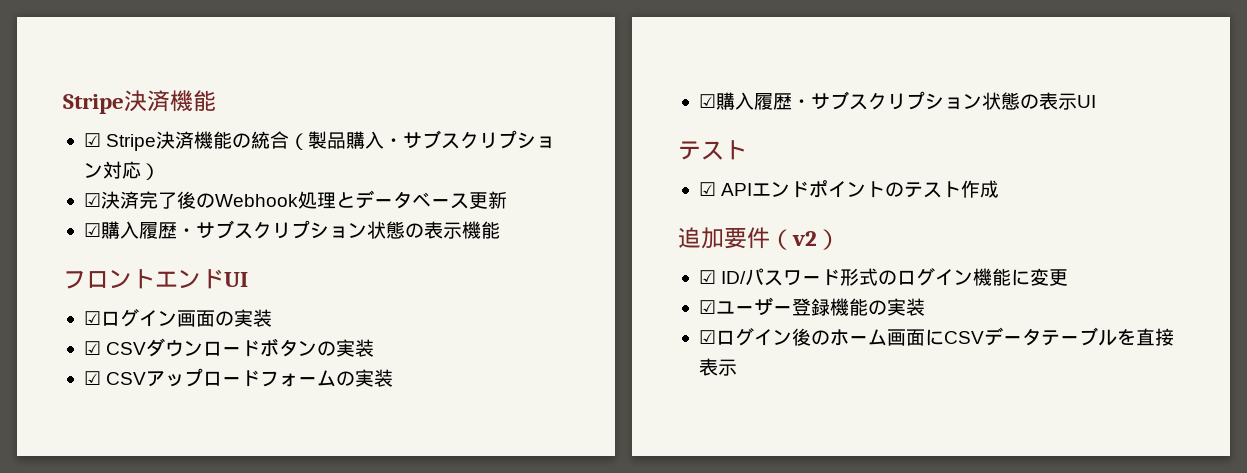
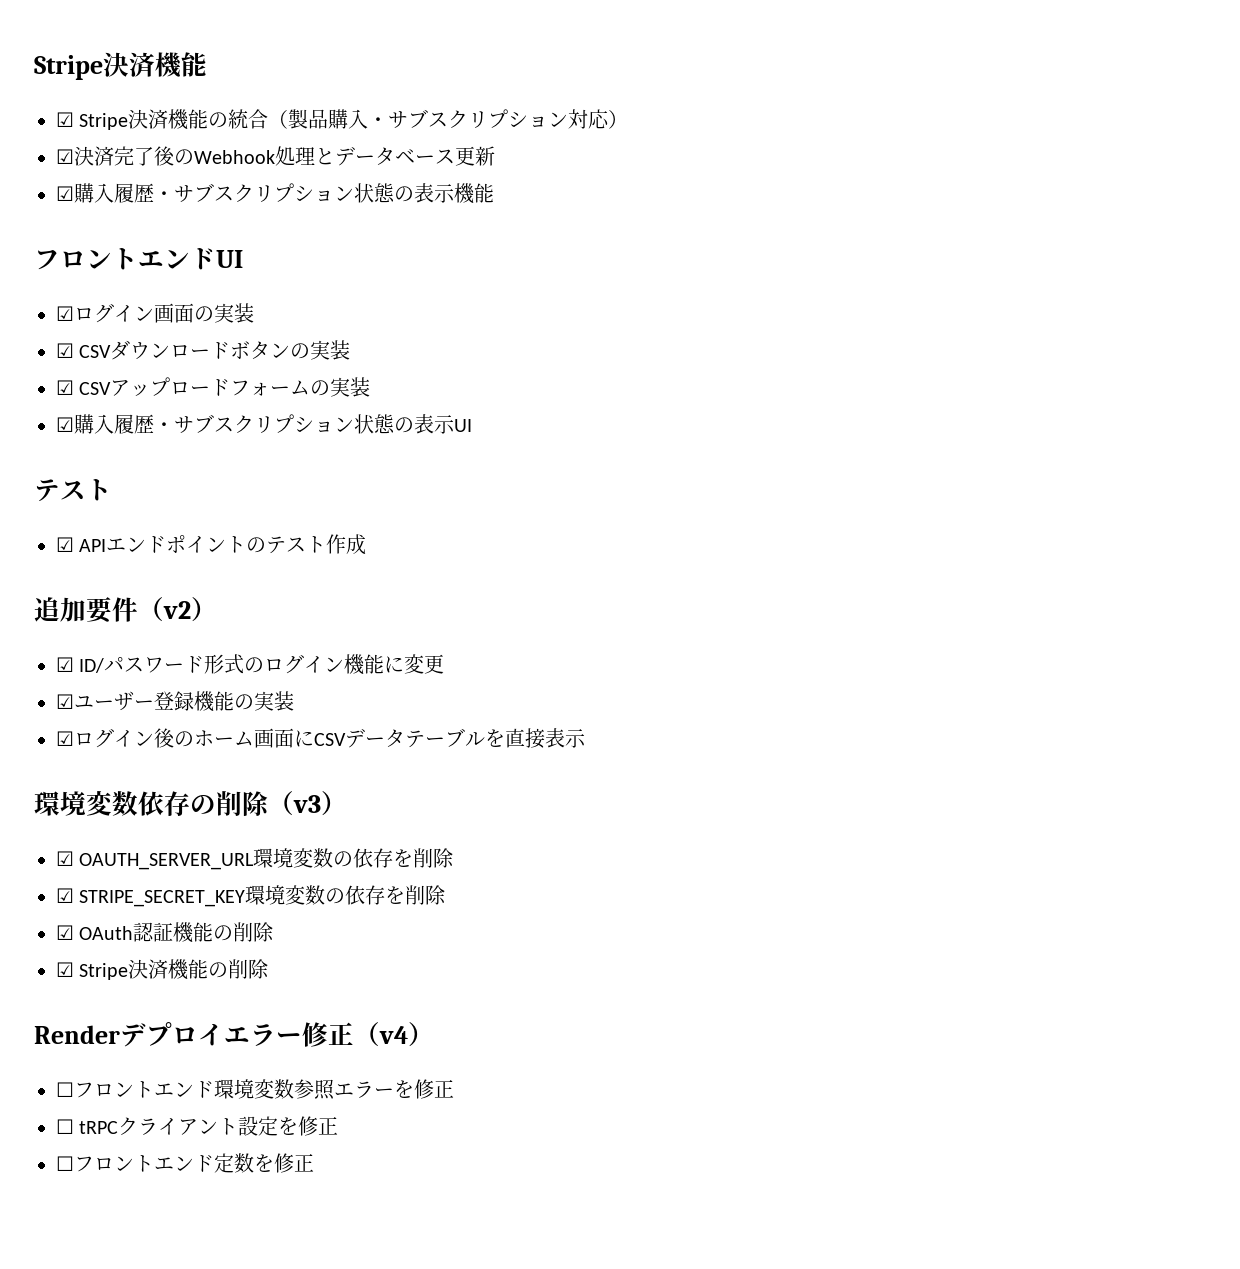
+ 環境変数依存の削除（v3）
+ ☑ OAUTH_SERVER_URL環境変数の依存を削除
+ ☑ STRIPE_SECRET_KEY環境変数の依存を削除
+ ☑ OAuth認証機能の削除
+ ☑ Stripe決済機能の削除
+ Renderデプロイエラー修正（v4）
+ ☐フロントエンド環境変数参照エラーを修正
+ ☐ tRPCクライアント設定を修正
+ ☐フロントエンド定数を修正

